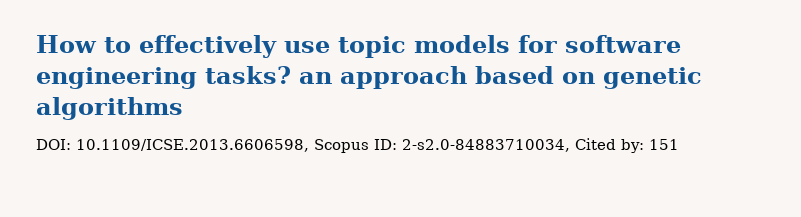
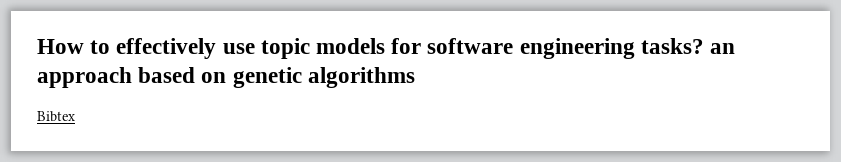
- DOI: 10.1109/ICSE.2013.6606598, Scopus ID: 2-s2.0-84883710034, Cited by: 151
+ Bibtex

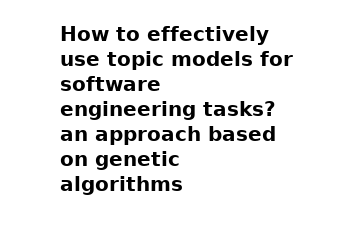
- Bibtex

